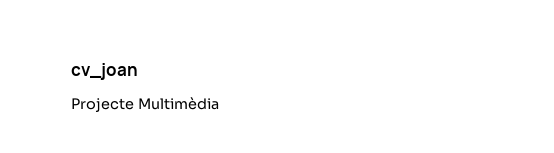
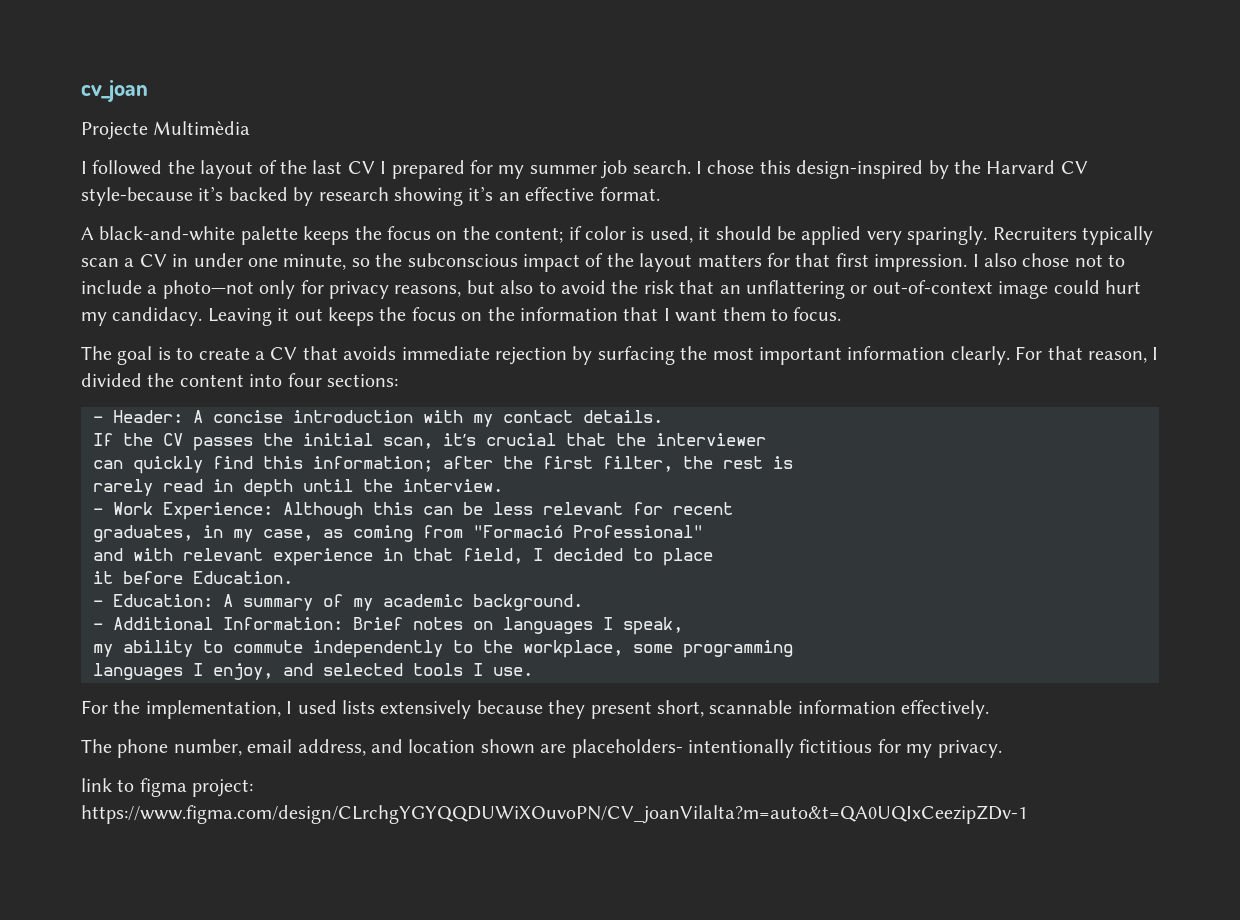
+ I followed the layout of the last CV I prepared for my summer job search. I chose this design-inspired by the Harvard CV style-because it’s backed by research showing it’s an effective format.
+ A black-and-white palette keeps the focus on the content; if color is used, it should be applied very sparingly. Recruiters typically scan a CV in under one minute, so the subconscious impact of the layout matters for that first impression. I also chose not to include a photo—not only for privacy reasons, but also to avoid the risk that an unflattering or out-of-context image could hurt my candidacy. Leaving it out keeps the focus on the information that I want them to focus.
+ The goal is to create a CV that avoids immediate rejection by surfacing the most important information clearly. For that reason, I divided the content into four sections:
+ - Header: A concise introduction with my contact details.
+ If the CV passes the initial scan, it’s crucial that the interviewer
+ can quickly find this information; after the first filter, the rest is
+ rarely read in depth until the interview.
+ - Work Experience: Although this can be less relevant for recent
+ graduates, in my case, as coming from "Formació Professional"
+ and with relevant experience in that field, I decided to place
+ it before Education.
+ - Education: A summary of my academic background.
+ - Additional Information: Brief notes on languages I speak,
+ my ability to commute independently to the workplace, some programming
+ languages I enjoy, and selected tools I use.
+ For the implementation, I used lists extensively because they present short, scannable information effectively.
+ The phone number, email address, and location shown are placeholders- intentionally fictitious for my privacy.
+ link to figma project: https://www.figma.com/design/CLrchgYGYQQDUWiXOuvoPN/CV_joanVilalta?m=auto&t=QA0UQIxCeezipZDv-1

